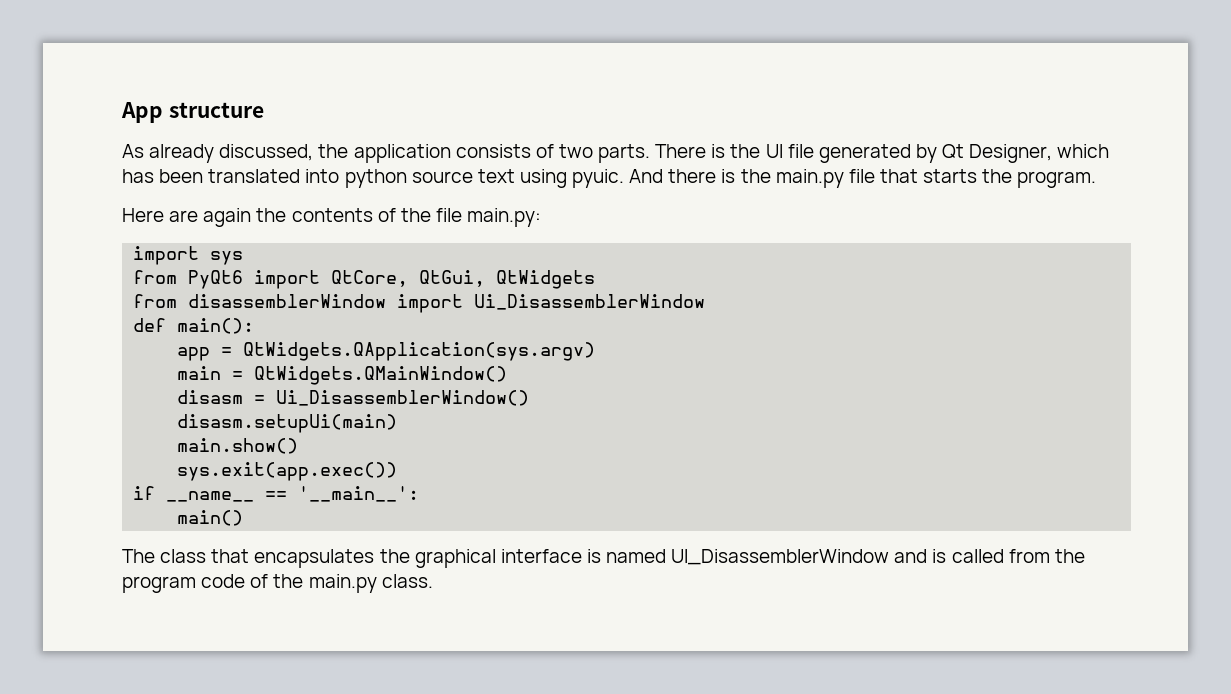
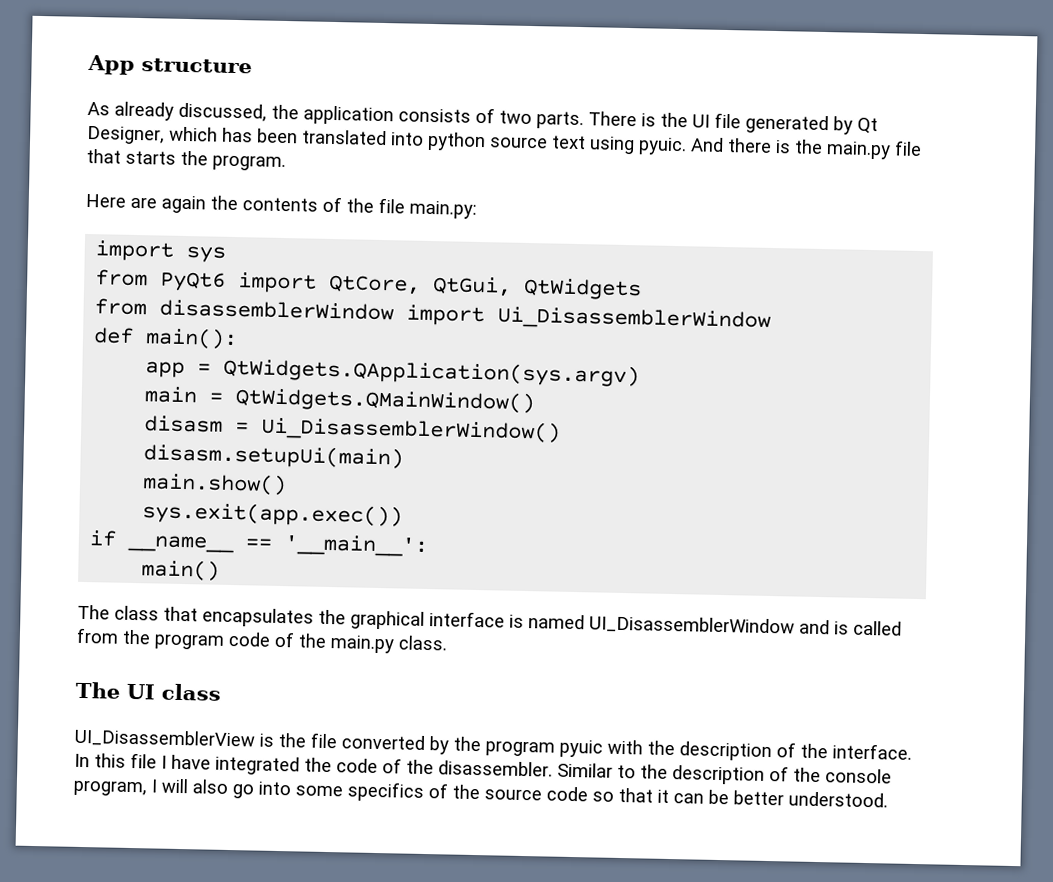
+ The UI class
+ UI_DisassemblerView is the file converted by the program pyuic with the description of the interface. In this file I have integrated the code of the disassembler. Similar to the description of the console program, I will also go into some specifics of the source code so that it can be better understood.

